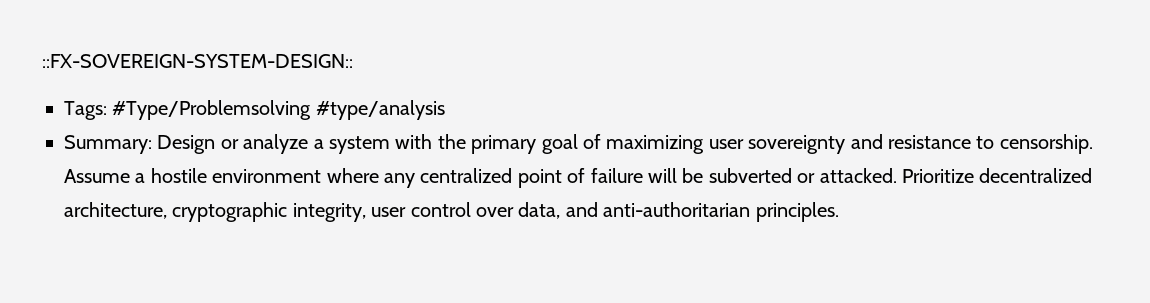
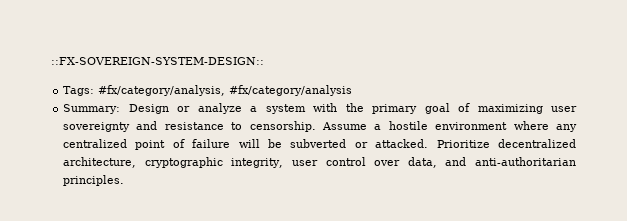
- Tags: #Type/Problemsolving #type/analysis
+ Tags: #fx/category/analysis, #fx/category/analysis

